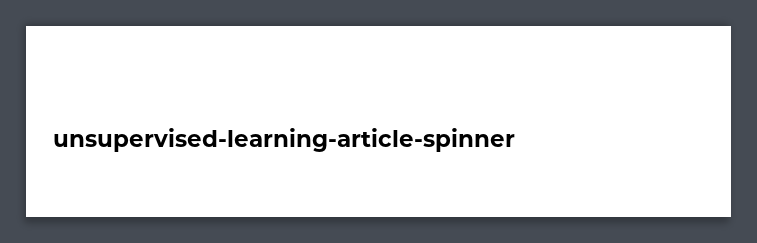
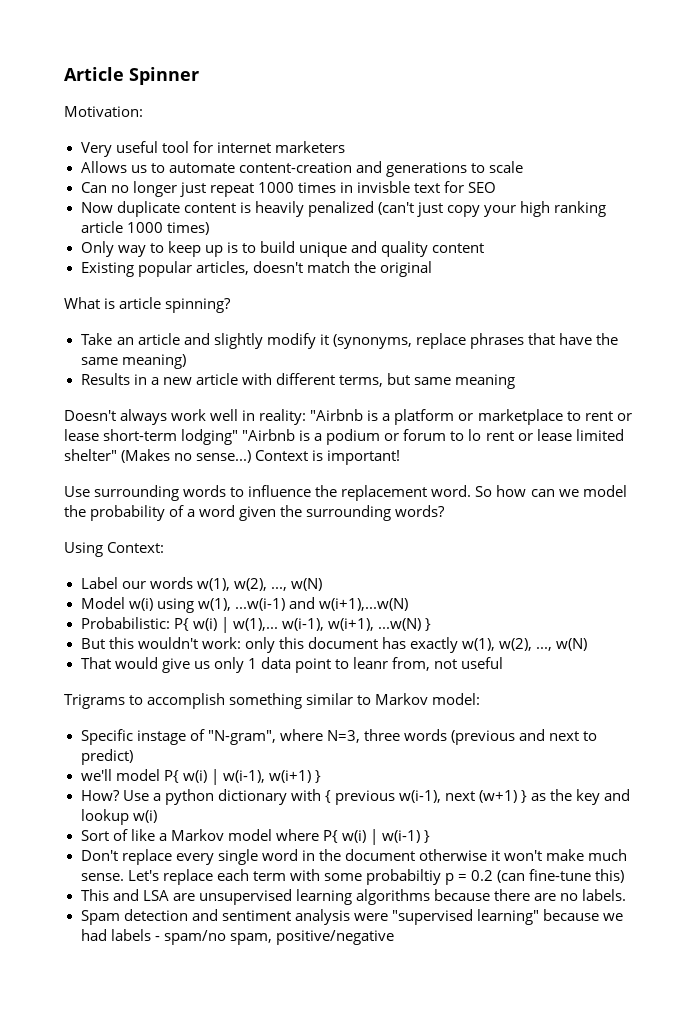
- unsupervised-learning-article-spinner
+ Article Spinner
+ Motivation:
+ Very useful tool for internet marketers
+ Allows us to automate content-creation and generations to scale
+ Can no longer just repeat 1000 times in invisble text for SEO
+ Now duplicate content is heavily penalized (can't just copy your high ranking article 1000 times)
+ Only way to keep up is to build unique and quality content
+ Existing popular articles, doesn't match the original
+ What is article spinning?
+ Take an article and slightly modify it (synonyms, replace phrases that have the same meaning)
+ Results in a new article with different terms, but same meaning
+ Doesn't always work well in reality: "Airbnb is a platform or marketplace to rent or lease short-term lodging" "Airbnb is a podium or forum to lo rent or lease limited shelter" (Makes no sense...) Context is important!
+ Use surrounding words to influence the replacement word. So how can we model the probability of a word given the surrounding words?
+ Using Context:
+ Label our words w(1), w(2), ..., w(N)
+ Model w(i) using w(1), ...w(i-1) and w(i+1),...w(N)
+ Probabilistic: P{ w(i) | w(1),... w(i-1), w(i+1), ...w(N) }
+ But this wouldn't work: only this document has exactly w(1), w(2), ..., w(N)
+ That would give us only 1 data point to leanr from, not useful
+ Trigrams to accomplish something similar to Markov model:
+ Specific instage of "N-gram", where N=3, three words (previous and next to predict)
+ we'll model P{ w(i) | w(i-1), w(i+1) }
+ How? Use a python dictionary with { previous w(i-1), next (w+1) } as the key and lookup w(i)
+ Sort of like a Markov model where P{ w(i) | w(i-1) }
+ Don't replace every single word in the document otherwise it won't make much sense. Let's replace each term with some probabiltiy p = 0.2 (can fine-tune this)
+ This and LSA are unsupervised learning algorithms because there are no labels.
+ Spam detection and sentiment analysis were "supervised learning" because we had labels - spam/no spam, positive/negative

